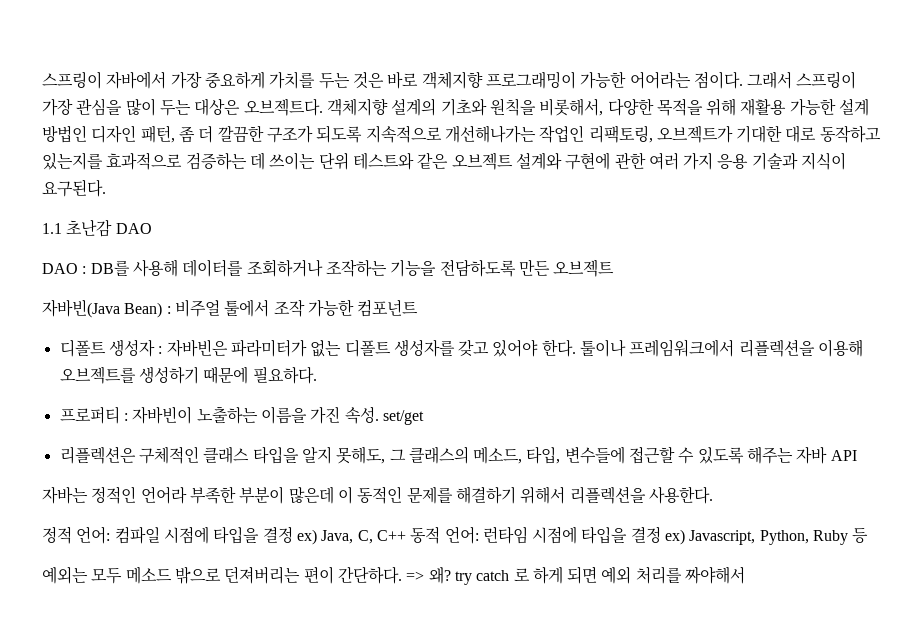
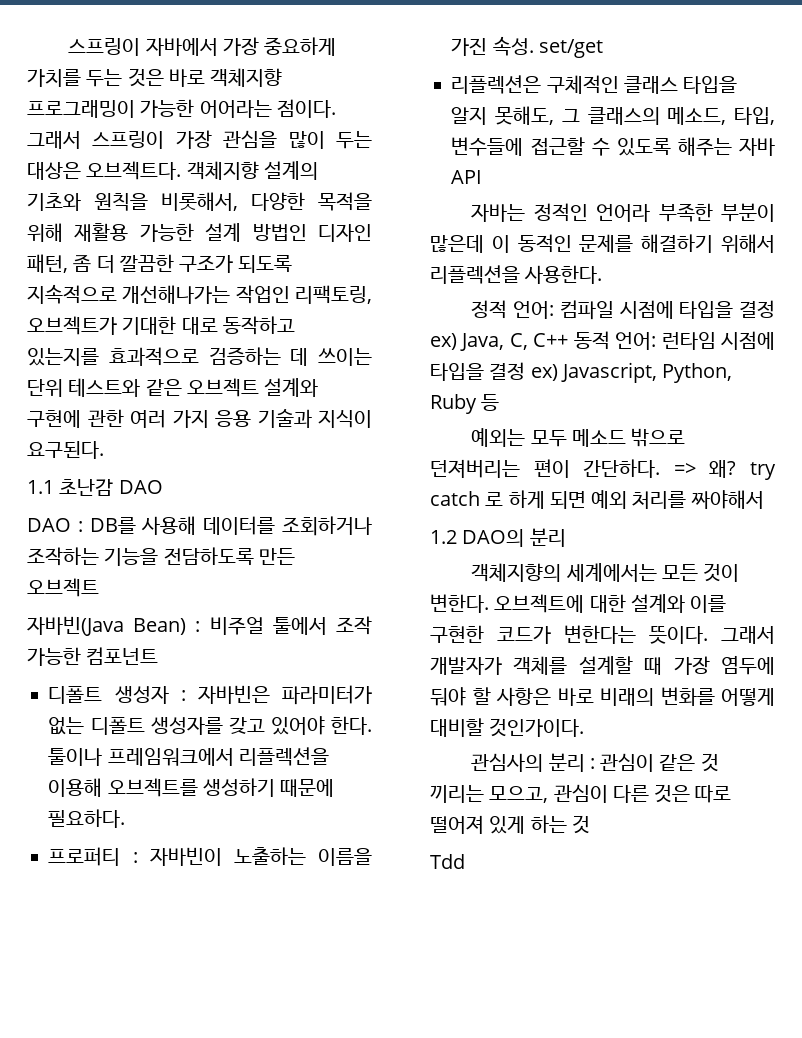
+ 1.2 DAO의 분리
+ 객체지향의 세계에서는 모든 것이 변한다. 오브젝트에 대한 설계와 이를 구현한 코드가 변한다는 뜻이다. 그래서 개발자가 객체를 설계할 때 가장 염두에 둬야 할 사항은 바로 비래의 변화를 어떻게 대비할 것인가이다.
+ 관심사의 분리 : 관심이 같은 것 끼리는 모으고, 관심이 다른 것은 따로 떨어져 있게 하는 것
+ Tdd

